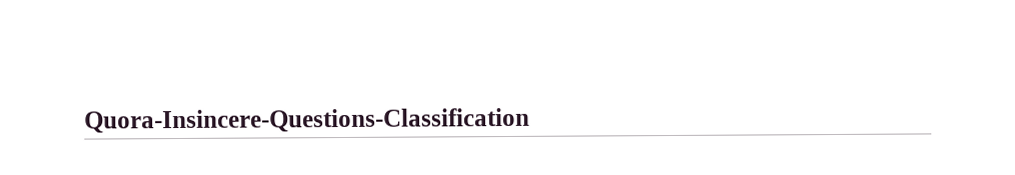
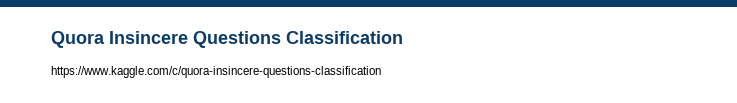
- Quora-Insincere-Questions-Classification
+ Quora Insincere Questions Classification
+ https://www.kaggle.com/c/quora-insincere-questions-classification

